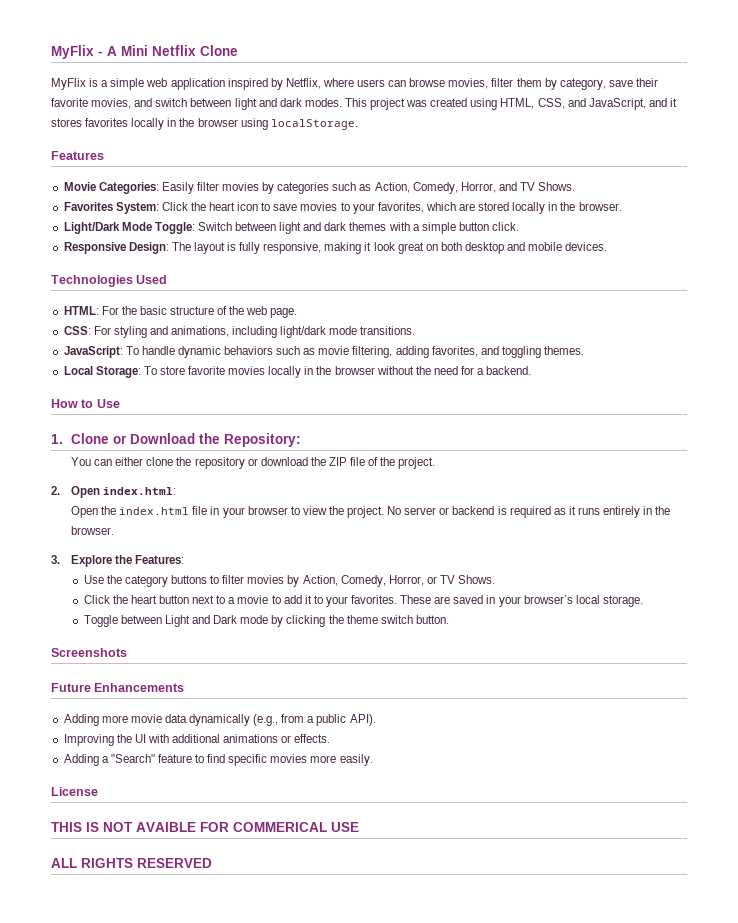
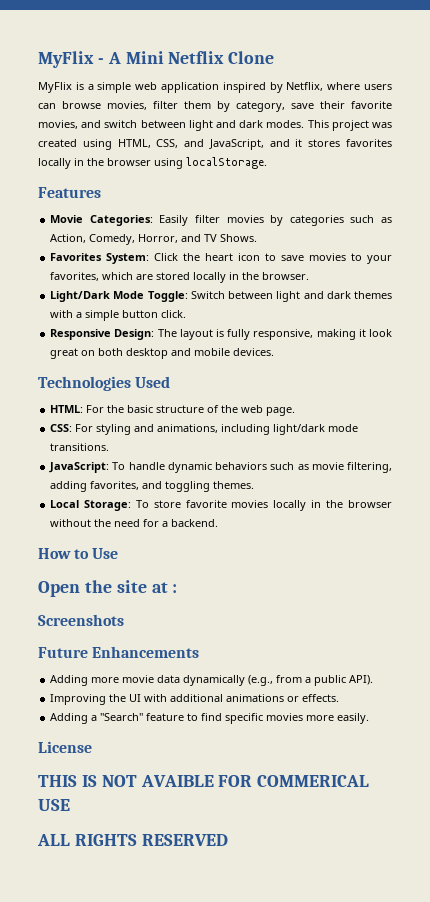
- 1. Clone or Download the Repository:
- You can either clone the repository or download the ZIP file of the project.
- 2. Open index.html:
- Open the index.html file in your browser to view the project. No server or backend is required as it runs entirely in the browser.
- 3. Explore the Features:
- Use the category buttons to filter movies by Action, Comedy, Horror, or TV Shows.
- Click the heart button next to a movie to add it to your favorites. These are saved in your browser’s local storage.
- Toggle between Light and Dark mode by clicking the theme switch button.
+ Open the site at :

